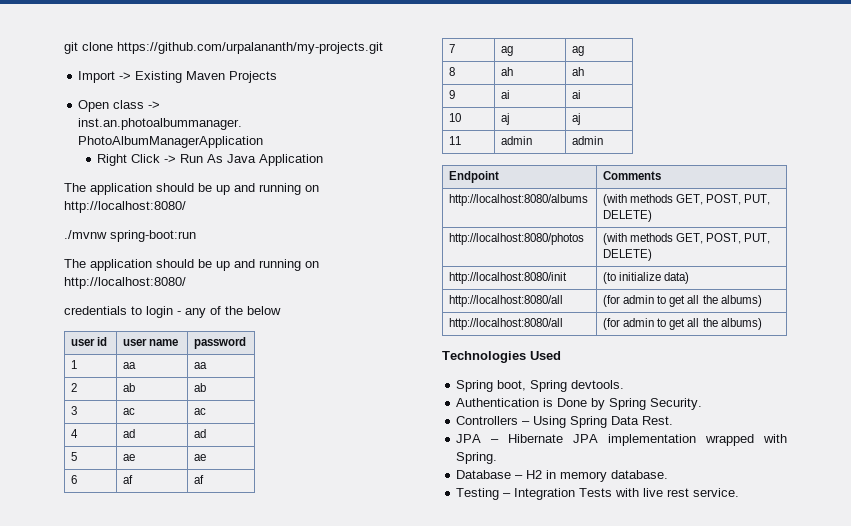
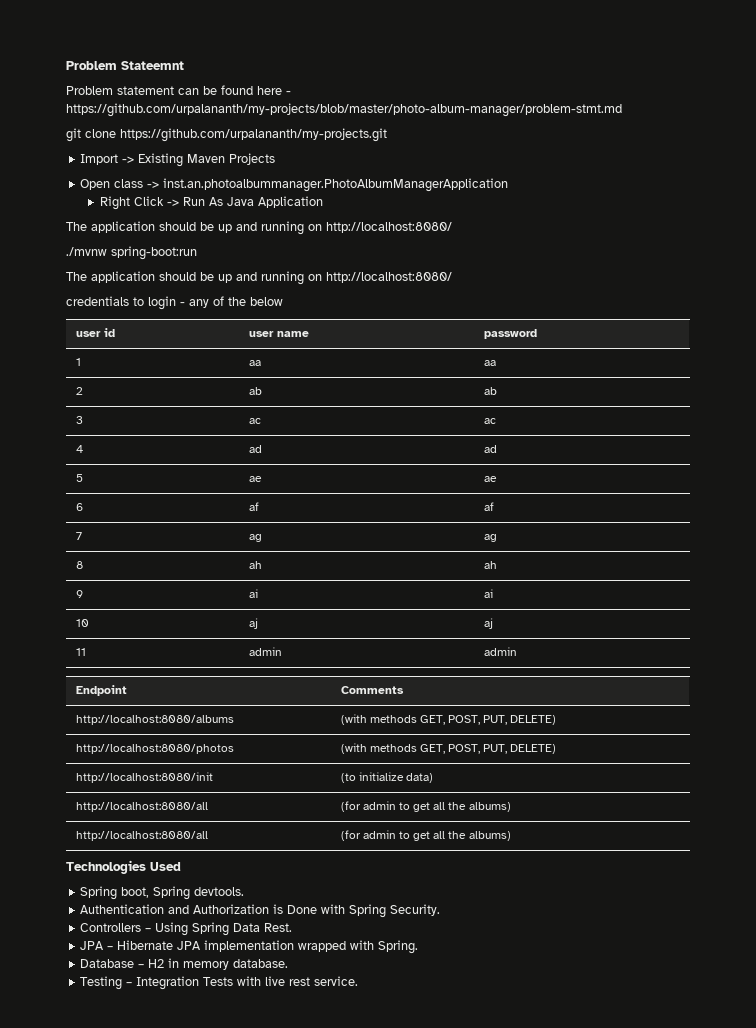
+ Problem Stateemnt
+ Problem statement can be found here - https://github.com/urpalananth/my-projects/blob/master/photo-album-manager/problem-stmt.md
- Authentication is Done by Spring Security.
+ Authentication and Authorization is Done with Spring Security.

